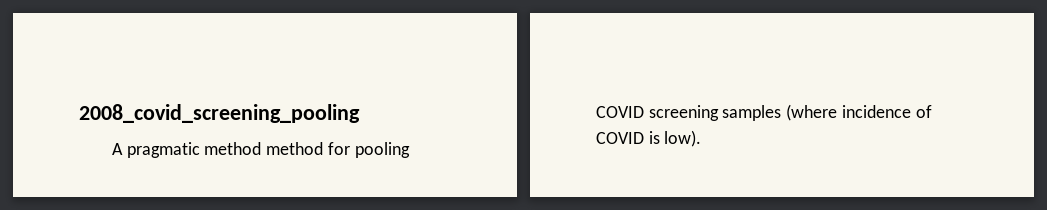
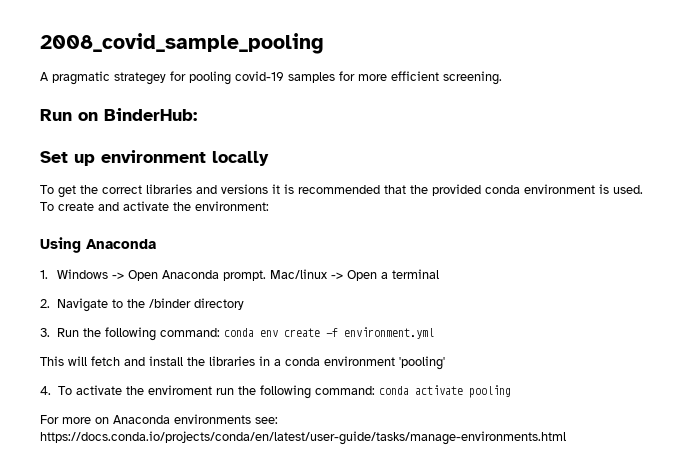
- 2008_covid_screening_pooling
+ 2008_covid_sample_pooling
- A pragmatic method method for pooling COVID screening samples (where incidence of COVID is low).
+ A pragmatic strategey for pooling covid-19 samples for more efficient screening.
+ Run on BinderHub:
+ Set up environment locally
+ To get the correct libraries and versions it is recommended that the provided conda environment is used. To create and activate the environment:
+ Using Anaconda
+ 1. Windows -> Open Anaconda prompt. Mac/linux -> Open a terminal
+ 2. Navigate to the /binder directory
+ 3. Run the following command: conda env create -f environment.yml
+ This will fetch and install the libraries in a conda environment 'pooling'
+ 4. To activate the enviroment run the following command: conda activate pooling
+ For more on Anaconda environments see: https://docs.conda.io/projects/conda/en/latest/user-guide/tasks/manage-environments.html

